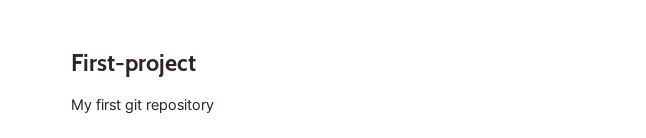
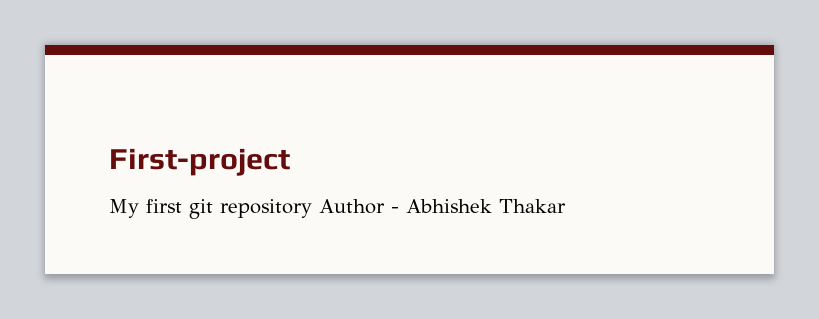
- My first git repository
+ My first git repository Author - Abhishek Thakar

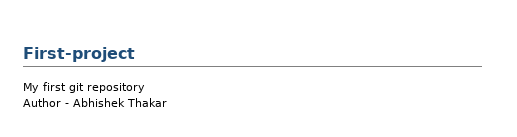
- My first git repository Author - Abhishek Thakar
+ My first git repository
+ Author - Abhishek Thakar

